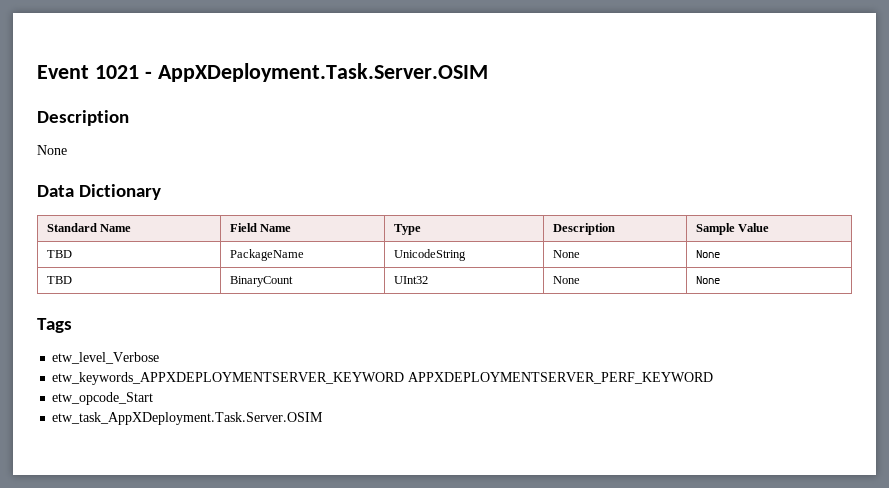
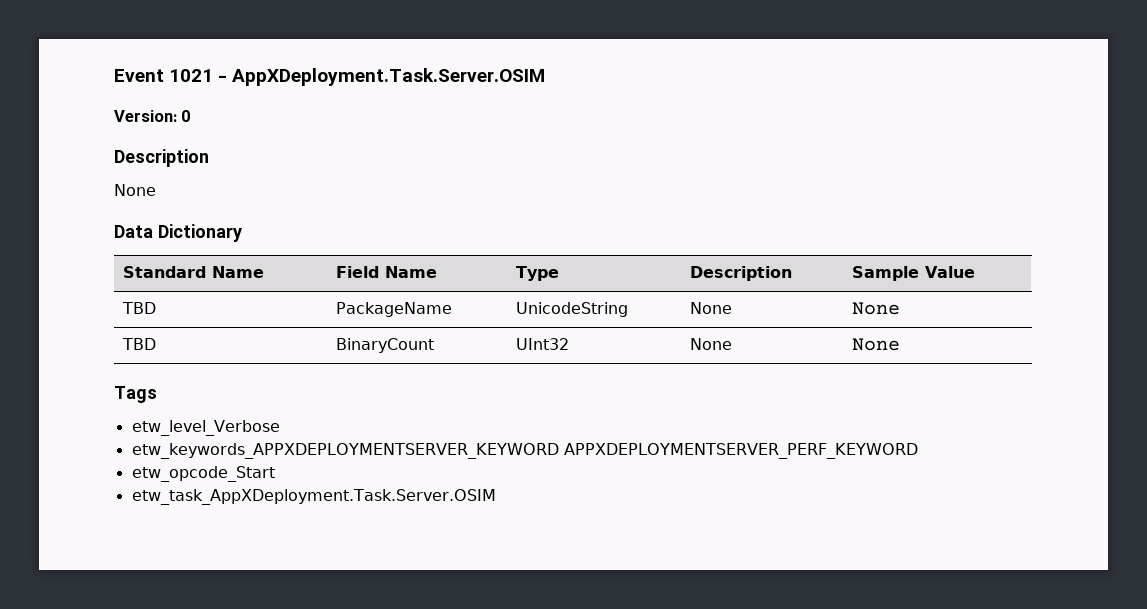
+ Version: 0

